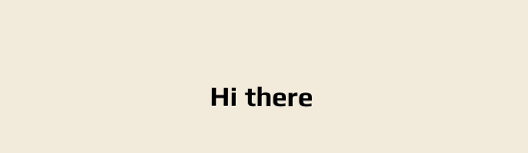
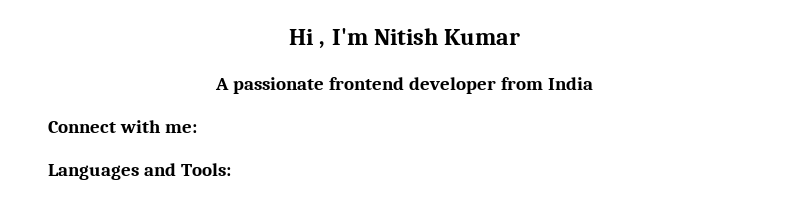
- Hi there
+ Hi , I'm Nitish Kumar
+ A passionate frontend developer from India
+ Connect with me:
+ Languages and Tools:

